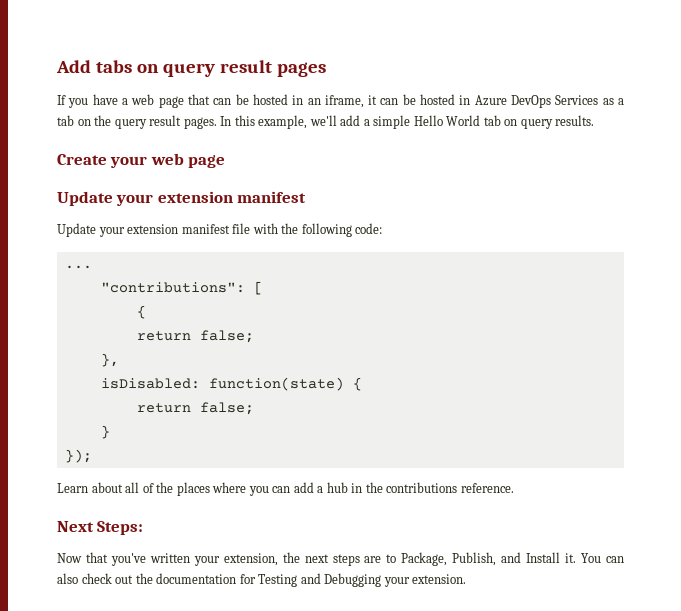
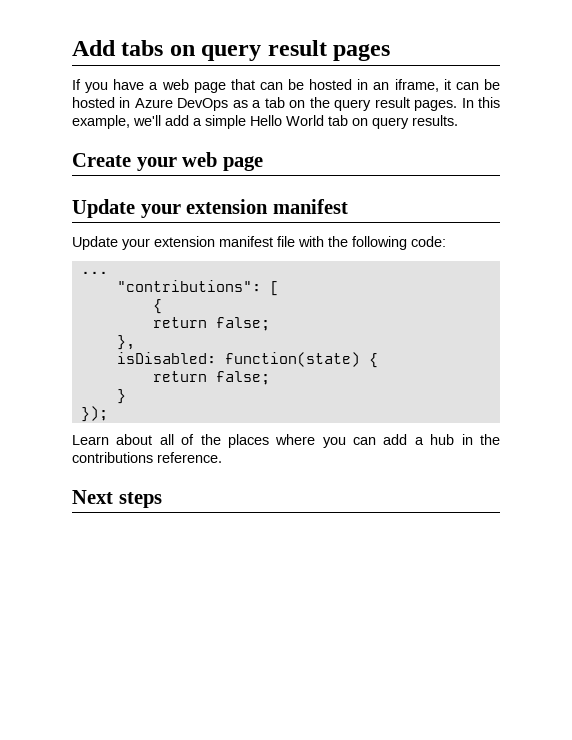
- If you have a web page that can be hosted in an iframe, it can be hosted in Azure DevOps Services as a tab on the query result pages.
+ If you have a web page that can be hosted in an iframe, it can be hosted in Azure DevOps as a tab on the query result pages.
- Next Steps:
- Now that you've written your extension, the next steps are to Package, Publish, and Install it. You can also check out the documentation for Testing and Debugging your extension.
+ Next steps

